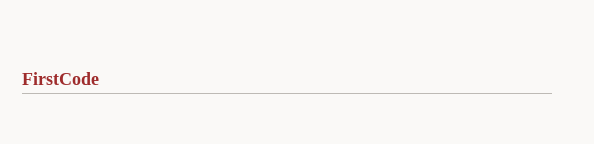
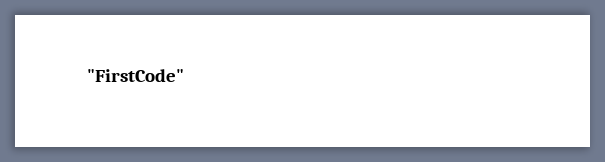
- FirstCode
+ "FirstCode"

